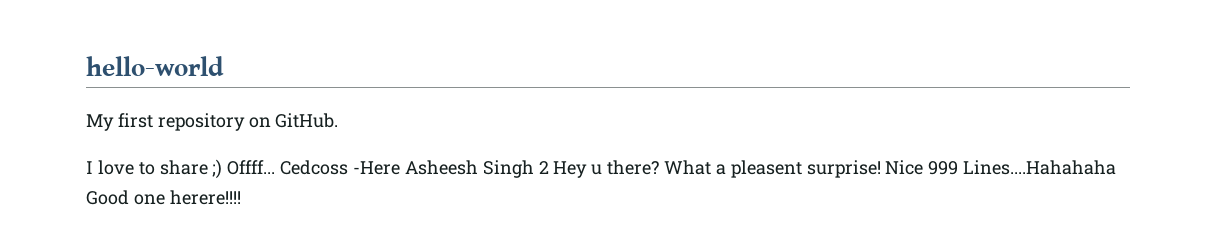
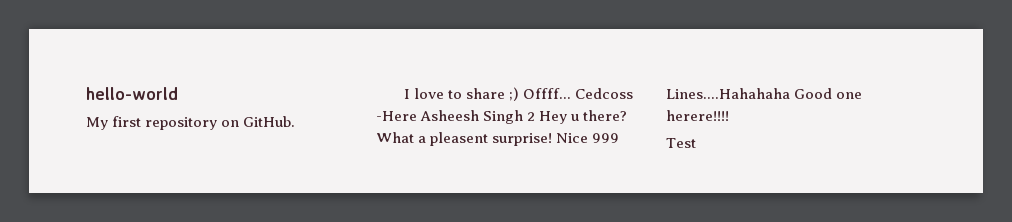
+ Test

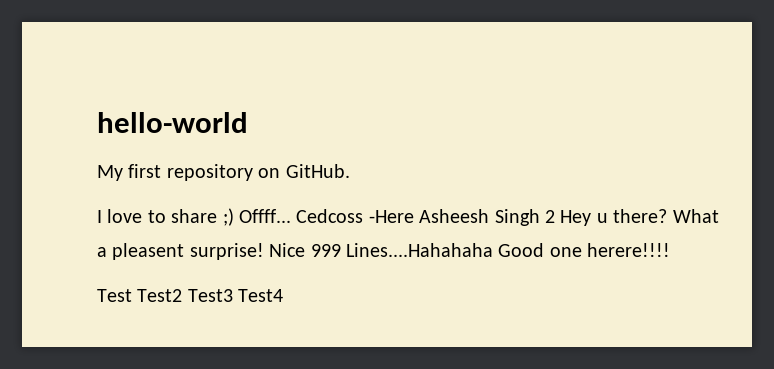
- Test
+ Test Test2 Test3 Test4

